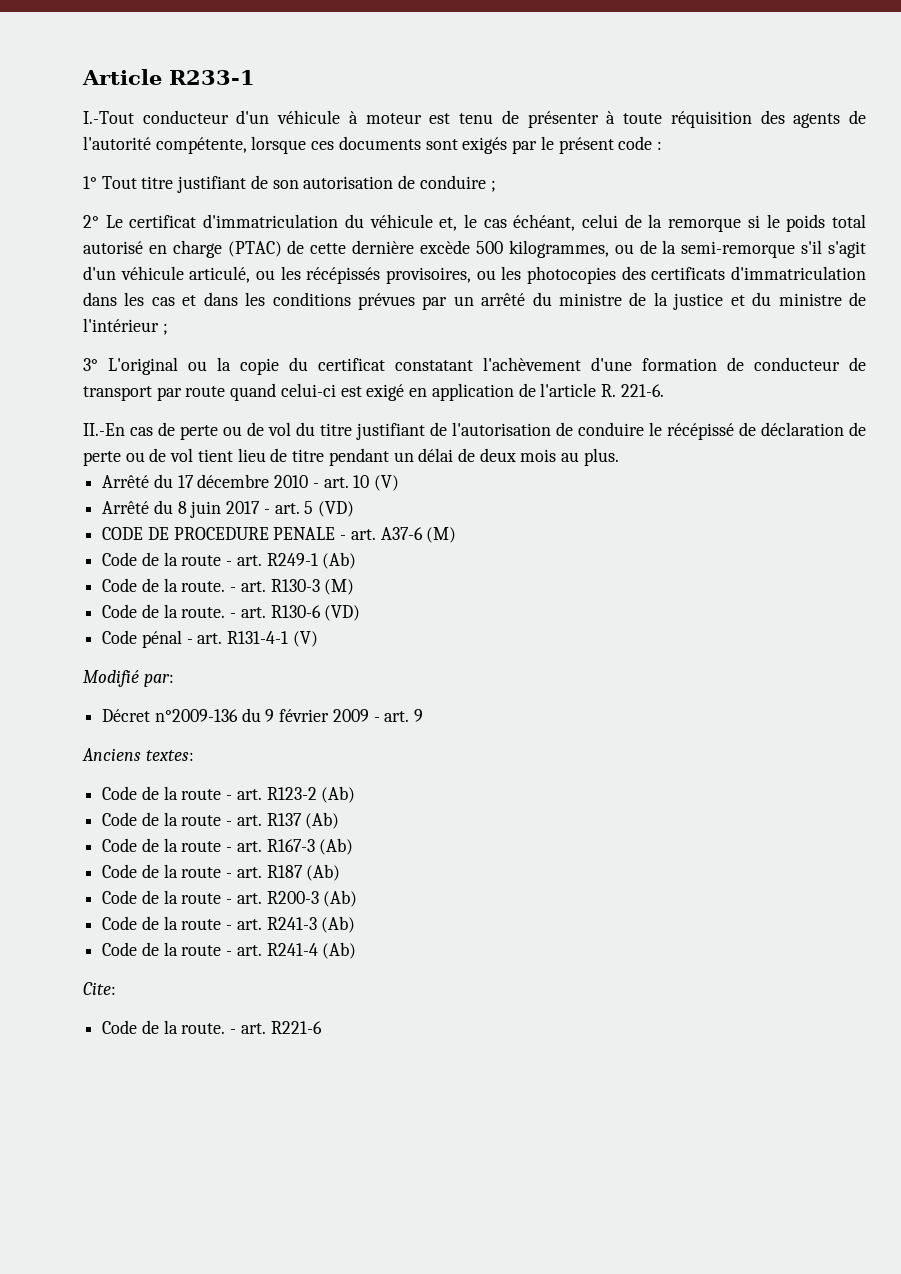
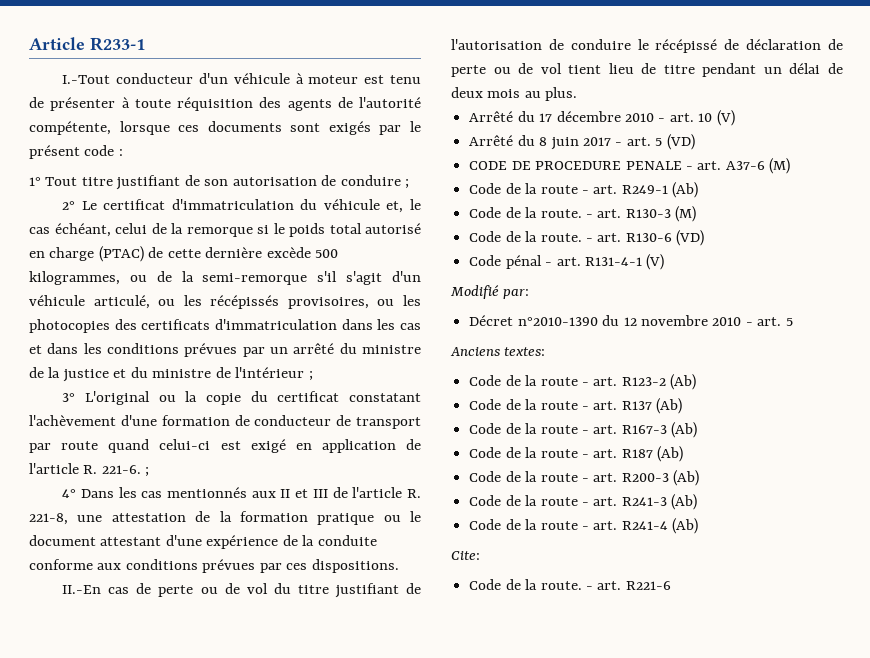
- 3° L'original ou la copie du certificat constatant l'achèvement d'une formation de conducteur de transport par route quand celui-ci est exigé en application de l'article R. 221-6.
+ 3° L'original ou la copie du certificat constatant l'achèvement d'une formation de conducteur de transport par route quand celui-ci est exigé en application de l'article R. 221-6. ;
+ 4° Dans les cas mentionnés aux II et III de l'article R. 221-8, une attestation de la formation pratique ou le document attestant d'une expérience de la conduite conforme aux conditions prévues par ces dispositions.
- Décret n°2009-136 du 9 février 2009 - art. 9
+ Décret n°2010-1390 du 12 novembre 2010 - art. 5

